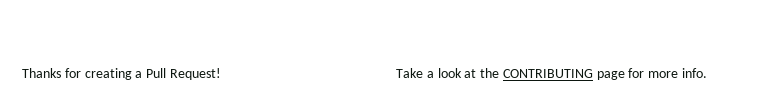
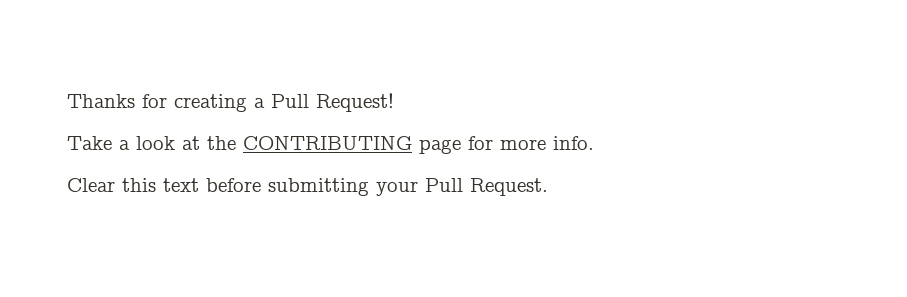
+ Clear this text before submitting your Pull Request.

